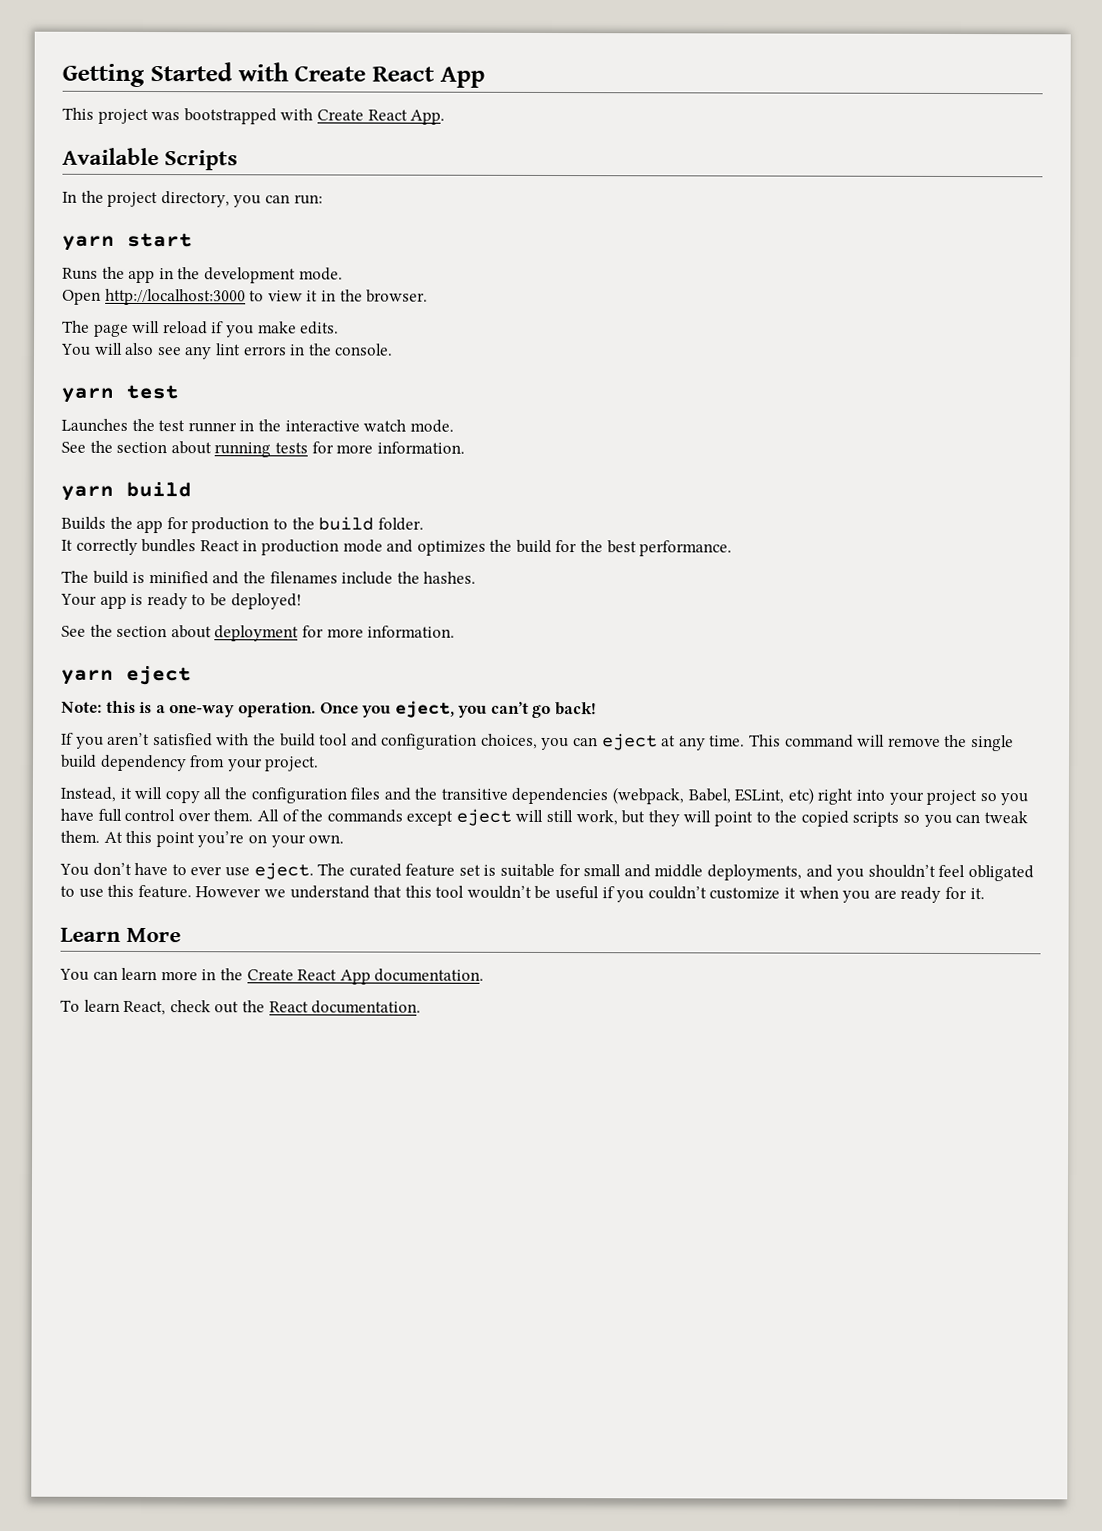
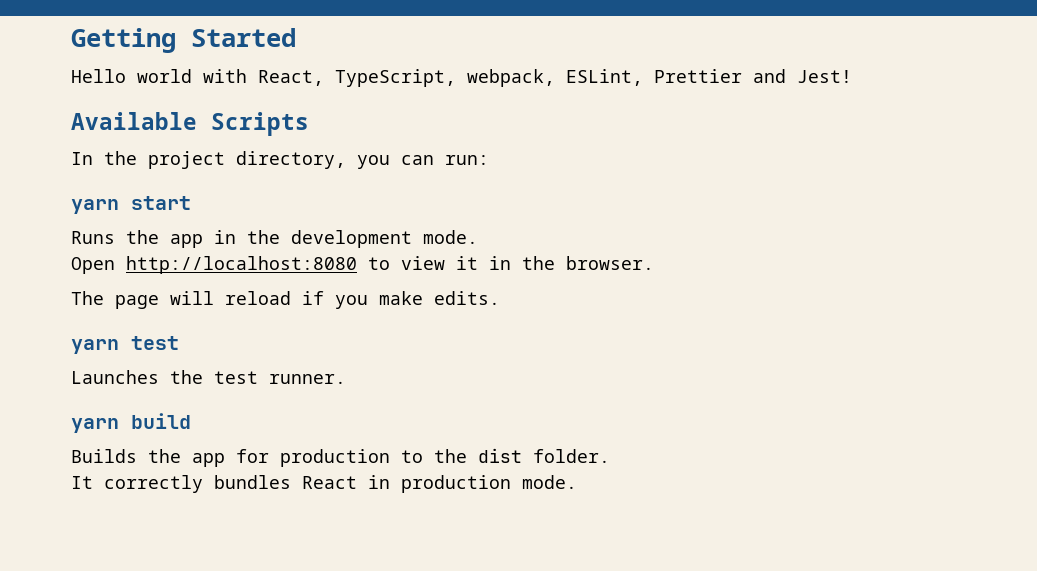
- Getting Started with Create React App
- This project was bootstrapped with Create React App.
+ Getting Started
+ Hello world with React, TypeScript, webpack, ESLint, Prettier and Jest!
- Open http://localhost:3000 to view it in the browser.
+ Open http://localhost:8080 to view it in the browser.
- You will also see any lint errors in the console.
- Launches the test runner in the interactive watch mode.
- See the section about running tests for more information.
+ Launches the test runner.
- Builds the app for production to the build folder.
+ Builds the app for production to the dist folder.
- It correctly bundles React in production mode and optimizes the build for the best performance.
- The build is minified and the filenames include the hashes.
- Your app is ready to be deployed!
- See the section about deployment for more information.
- yarn eject
- Note: this is a one-way operation. Once you eject, you can’t go back!
- If you aren’t satisfied with the build tool and configuration choices, you can eject at any time. This command will remove the single build dependency from your project.
- Instead, it will copy all the configuration files and the transitive dependencies (webpack, Babel, ESLint, etc) right into your project so you have full control over them. All of the commands except eject will still work, but they will point to the copied scripts so you can tweak them. At this point you’re on your own.
- You don’t have to ever use eject. The curated feature set is suitable for small and middle deployments, and you shouldn’t feel obligated to use this feature. However we understand that this tool wouldn’t be useful if you couldn’t customize it when you are ready for it.
- Learn More
- You can learn more in the Create React App documentation.
- To learn React, check out the React documentation.
+ It correctly bundles React in production mode.

